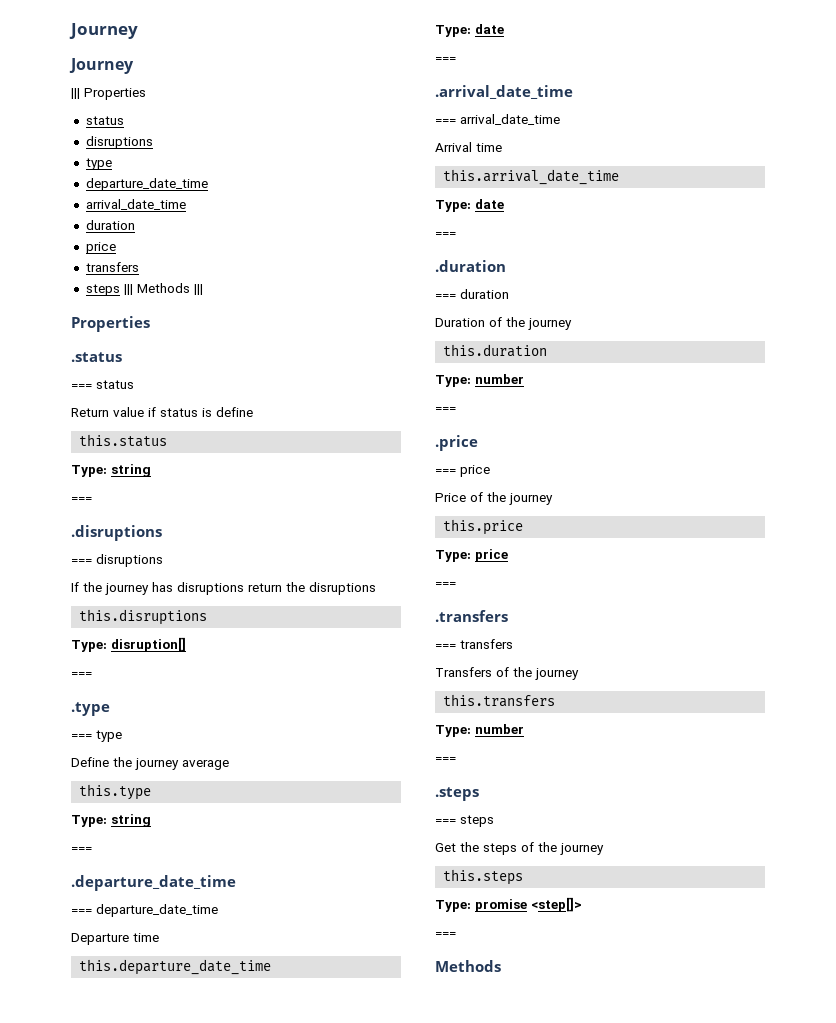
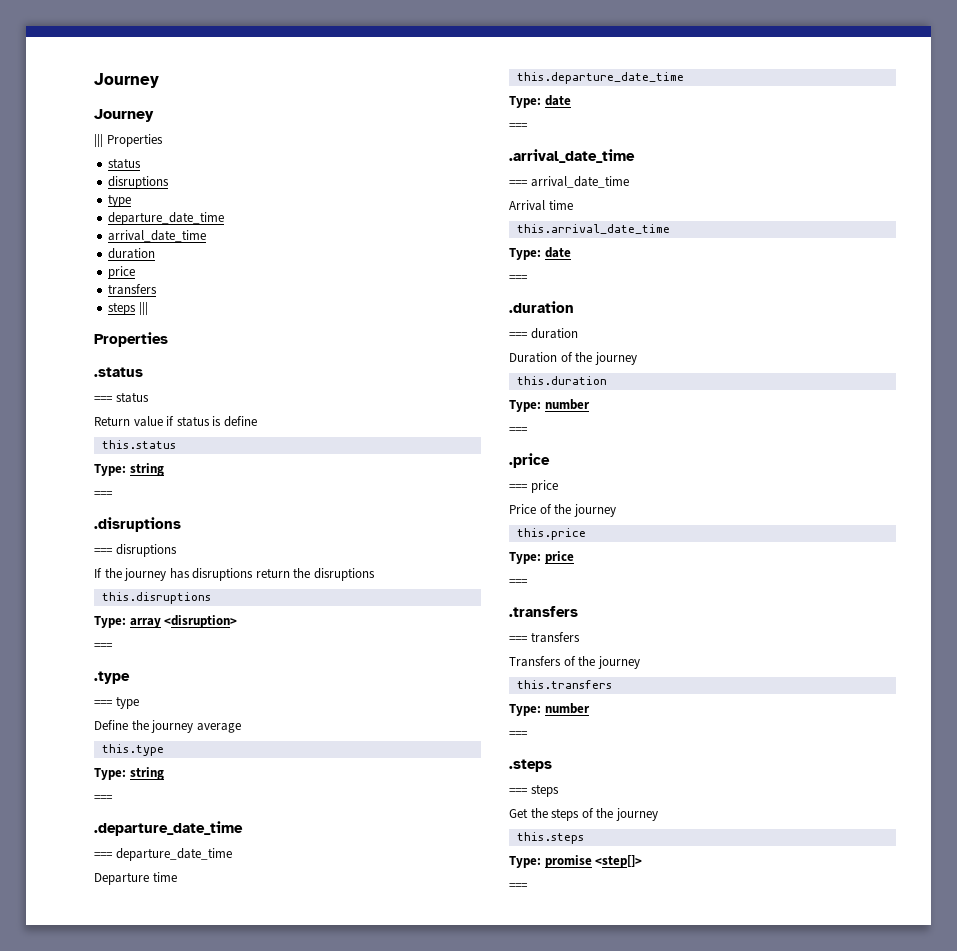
- steps ||| Methods |||
+ steps |||
- Type: disruption[]
+ Type: array <disruption>
  Type: promise <step[]>
  ===
- Methods

